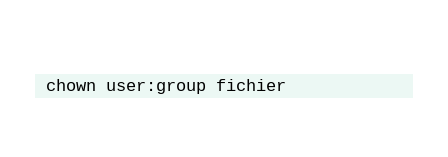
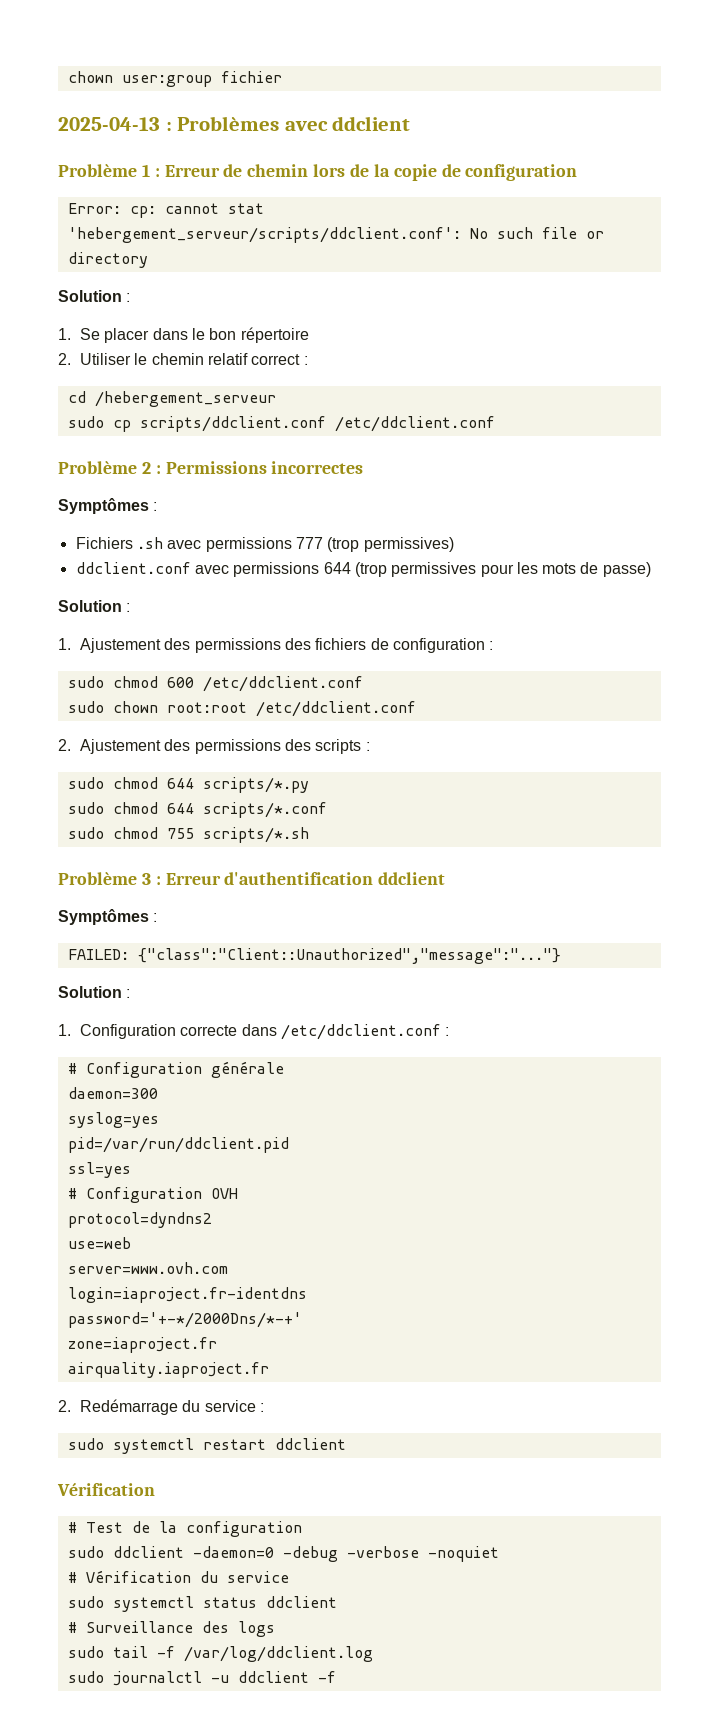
+ 2025-04-13 : Problèmes avec ddclient
+ Problème 1 : Erreur de chemin lors de la copie de configuration
+ Error: cp: cannot stat 'hebergement_serveur/scripts/ddclient.conf': No such file or directory
+ Solution :
+ 1. Se placer dans le bon répertoire
+ 2. Utiliser le chemin relatif correct :
+ cd /hebergement_serveur
+ sudo cp scripts/ddclient.conf /etc/ddclient.conf
+ Problème 2 : Permissions incorrectes
+ Symptômes :
+ Fichiers .sh avec permissions 777 (trop permissives)
+ ddclient.conf avec permissions 644 (trop permissives pour les mots de passe)
+ Solution :
+ 1. Ajustement des permissions des fichiers de configuration :
+ sudo chmod 600 /etc/ddclient.conf
+ sudo chown root:root /etc/ddclient.conf
+ 2. Ajustement des permissions des scripts :
+ sudo chmod 644 scripts/*.py
+ sudo chmod 644 scripts/*.conf
+ sudo chmod 755 scripts/*.sh
+ Problème 3 : Erreur d'authentification ddclient
+ Symptômes :
+ FAILED: {"class":"Client::Unauthorized","message":"..."}
+ Solution :
+ 1. Configuration correcte dans /etc/ddclient.conf :
+ # Configuration générale
+ daemon=300
+ syslog=yes
+ pid=/var/run/ddclient.pid
+ ssl=yes
+ # Configuration OVH
+ protocol=dyndns2
+ use=web
+ server=www.ovh.com
+ login=iaproject.fr-identdns
+ password='+-*/2000Dns/*-+'
+ zone=iaproject.fr
+ airquality.iaproject.fr
+ 2. Redémarrage du service :
+ sudo systemctl restart ddclient
+ Vérification
+ # Test de la configuration
+ sudo ddclient -daemon=0 -debug -verbose -noquiet
+ # Vérification du service
+ sudo systemctl status ddclient
+ # Surveillance des logs
+ sudo tail -f /var/log/ddclient.log
+ sudo journalctl -u ddclient -f

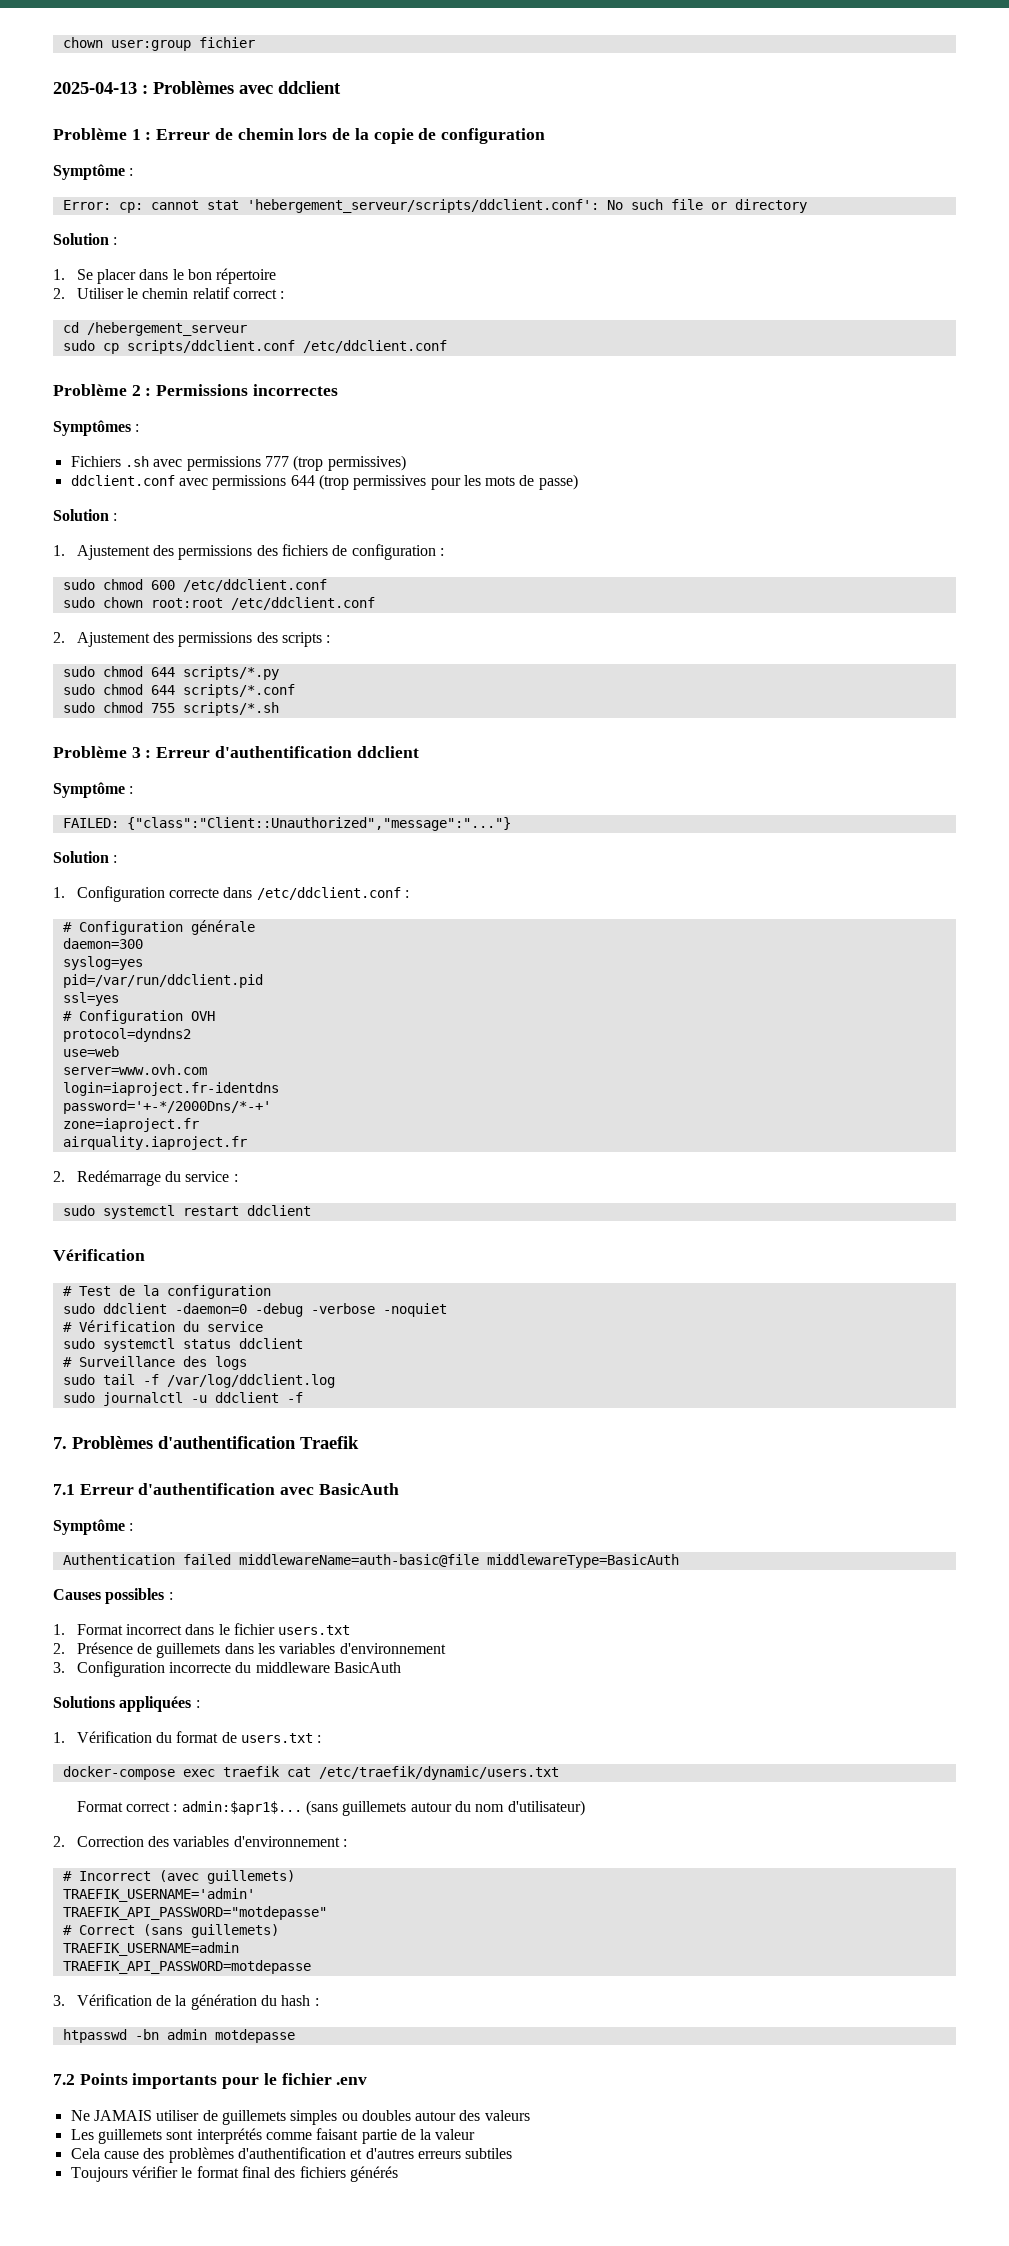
  Problème 1 : Erreur de chemin lors de la copie de configuration
+ Symptôme :
  Problème 3 : Erreur d'authentification ddclient
- Symptômes :
+ Symptôme :
+ 7. Problèmes d'authentification Traefik
+ 7.1 Erreur d'authentification avec BasicAuth
+ Symptôme :
+ Authentication failed middlewareName=auth-basic@file middlewareType=BasicAuth
+ Causes possibles :
+ 1. Format incorrect dans le fichier users.txt
+ 2. Présence de guillemets dans les variables d'environnement
+ 3. Configuration incorrecte du middleware BasicAuth
+ Solutions appliquées :
+ 1. Vérification du format de users.txt :
+ docker-compose exec traefik cat /etc/traefik/dynamic/users.txt
+ Format correct : admin:$apr1$... (sans guillemets autour du nom d'utilisateur)
+ 2. Correction des variables d'environnement :
+ # Incorrect (avec guillemets)
+ TRAEFIK_USERNAME='admin'
+ TRAEFIK_API_PASSWORD="motdepasse"
+ # Correct (sans guillemets)
+ TRAEFIK_USERNAME=admin
+ TRAEFIK_API_PASSWORD=motdepasse
+ 3. Vérification de la génération du hash :
+ htpasswd -bn admin motdepasse
+ 7.2 Points importants pour le fichier .env
+ Ne JAMAIS utiliser de guillemets simples ou doubles autour des valeurs
+ Les guillemets sont interprétés comme faisant partie de la valeur
+ Cela cause des problèmes d'authentification et d'autres erreurs subtiles
+ Toujours vérifier le format final des fichiers générés

